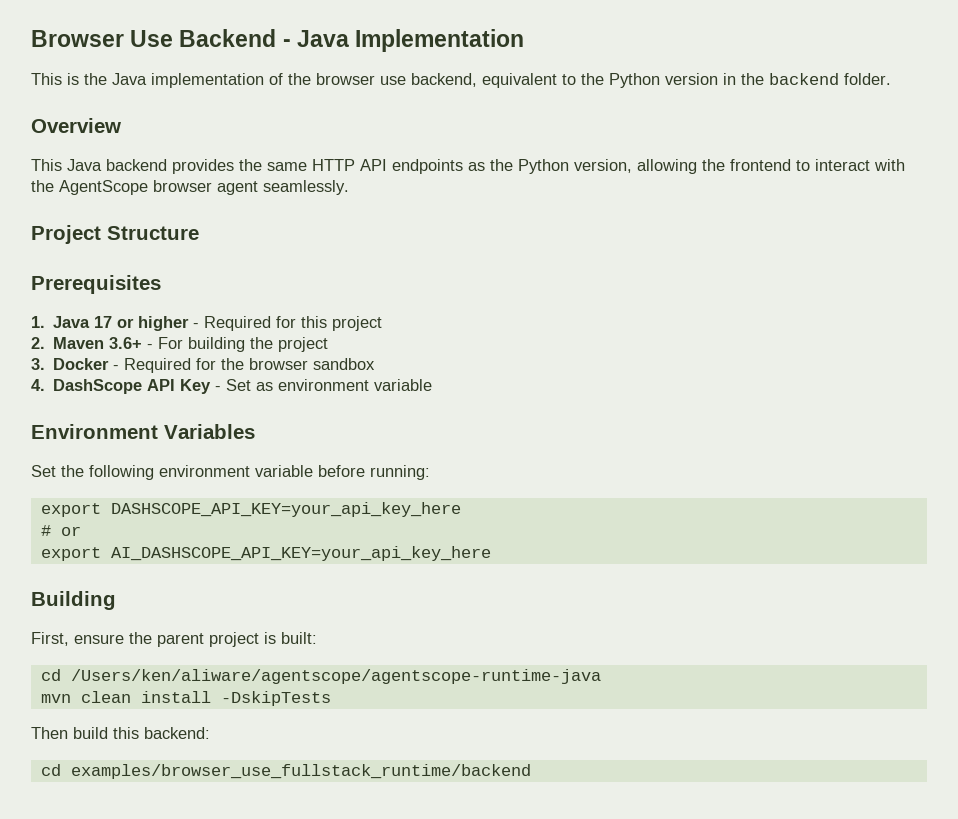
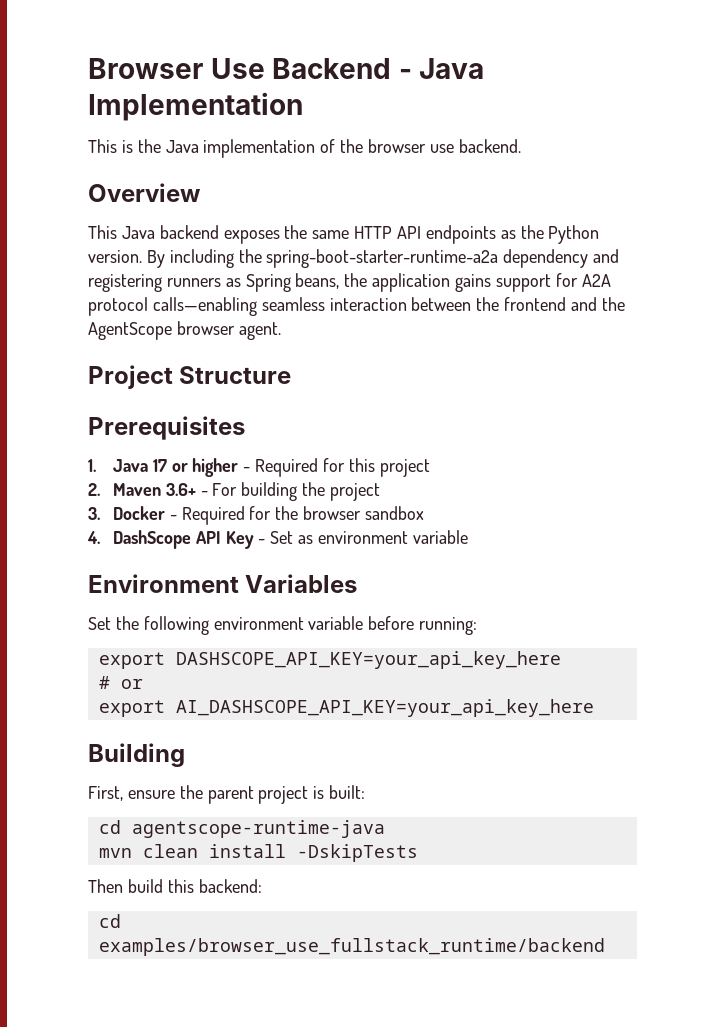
- This is the Java implementation of the browser use backend, equivalent to the Python version in the backend folder.
+ This is the Java implementation of the browser use backend.
- This Java backend provides the same HTTP API endpoints as the Python version, allowing the frontend to interact with the AgentScope browser agent seamlessly.
+ This Java backend exposes the same HTTP API endpoints as the Python version. By including the spring-boot-starter-runtime-a2a dependency and registering runners as Spring beans, the application gains support for A2A protocol calls—enabling seamless interaction between the frontend and the AgentScope browser agent.
- cd /Users/ken/aliware/agentscope/agentscope-runtime-java
+ cd agentscope-runtime-java

